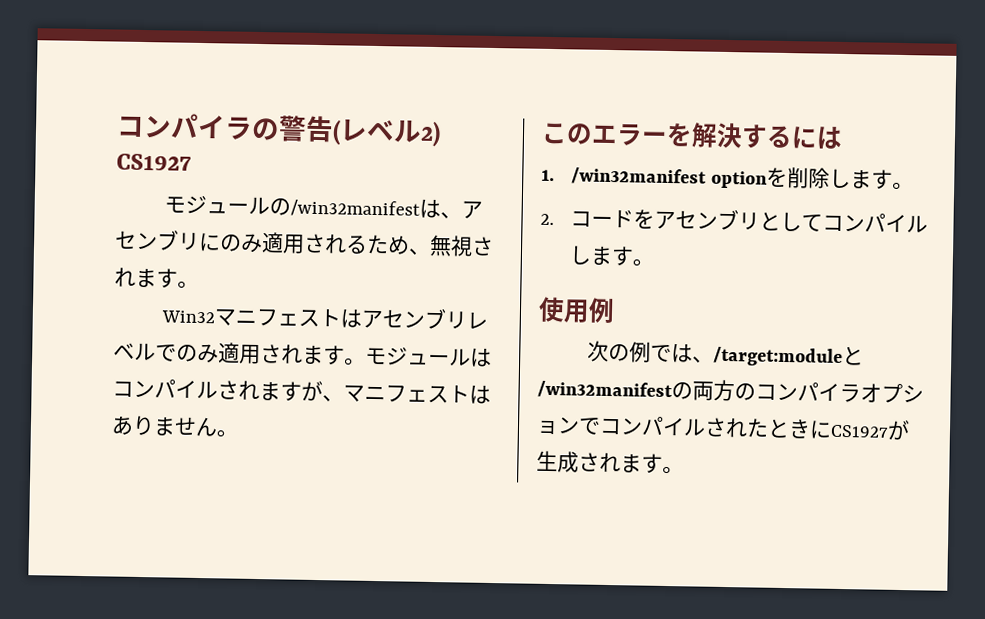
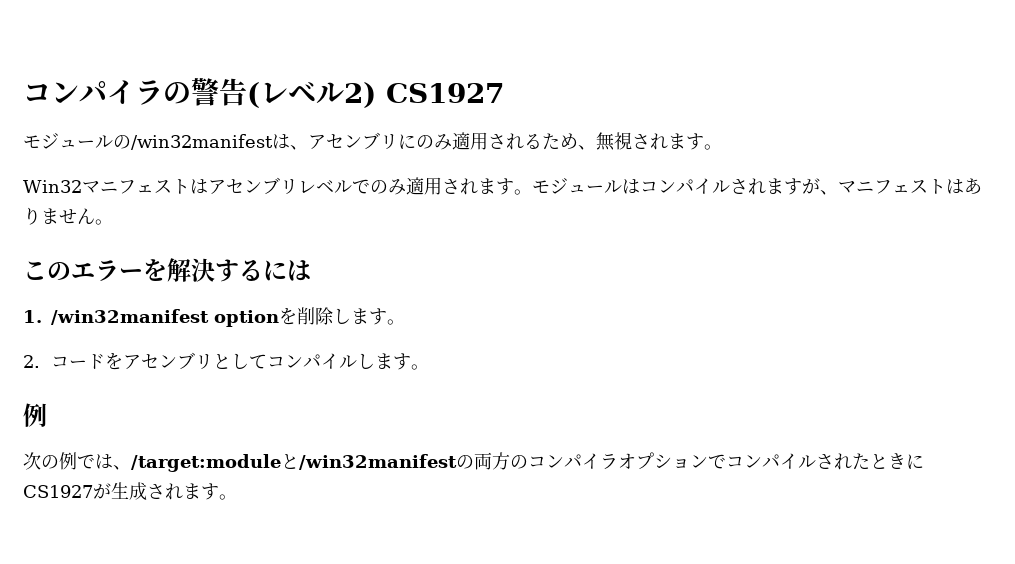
  2.コードをアセンブリとしてコンパイルします。
- 使用例
+ 例

